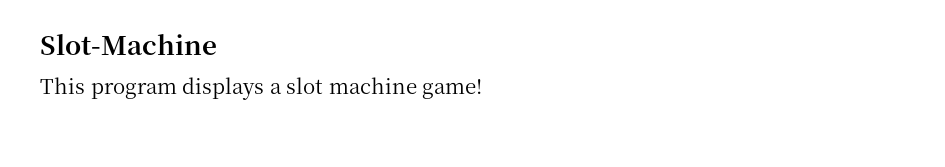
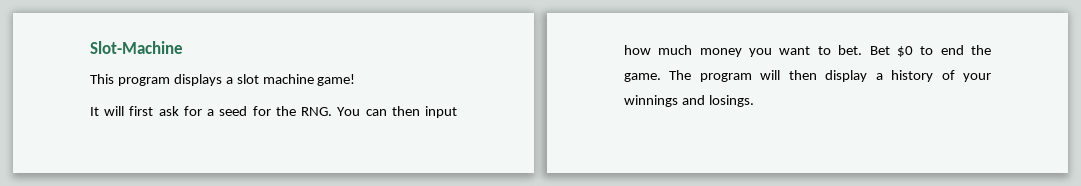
+ It will first ask for a seed for the RNG. You can then input how much money you want to bet. Bet $0 to end the game. The program will then display a history of your winnings and losings.

